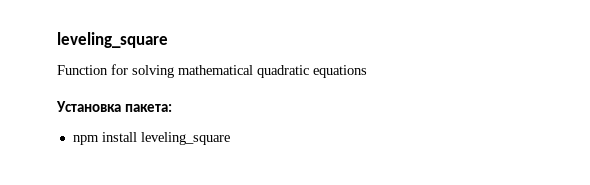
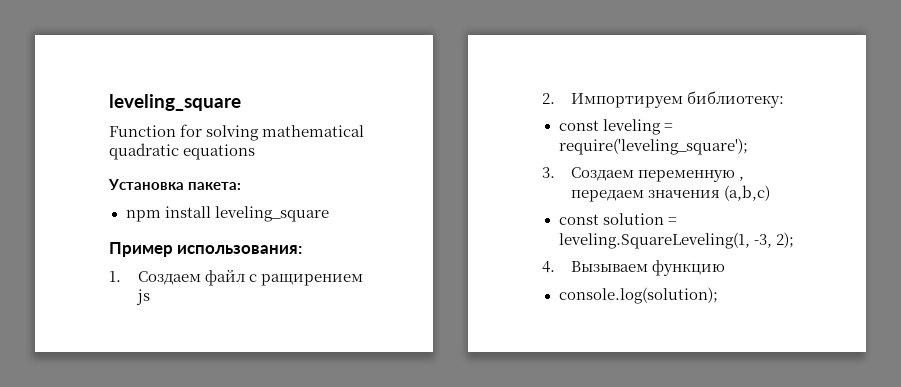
+ Пример использования:
+ 1. Создаем файл с ращирением js
+ 2. Импортируем библиотеку:
+ const leveling = require('leveling_square');
+ 3. Создаем переменную , передаем значения (a,b,c)
+ const solution = leveling.SquareLeveling(1, -3, 2);
+ 4. Вызываем функцию
+ console.log(solution);

